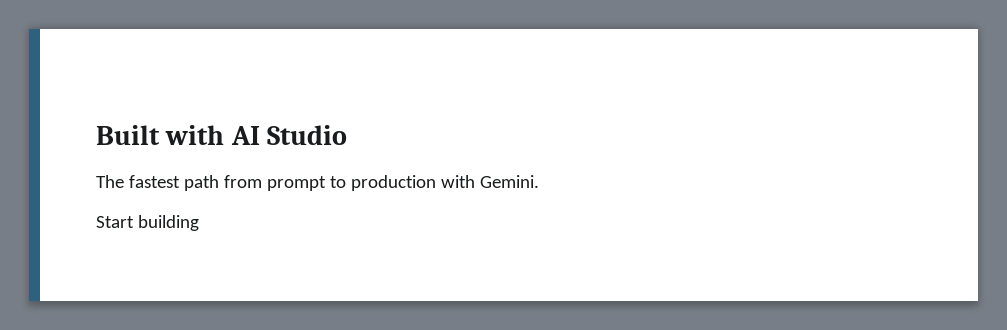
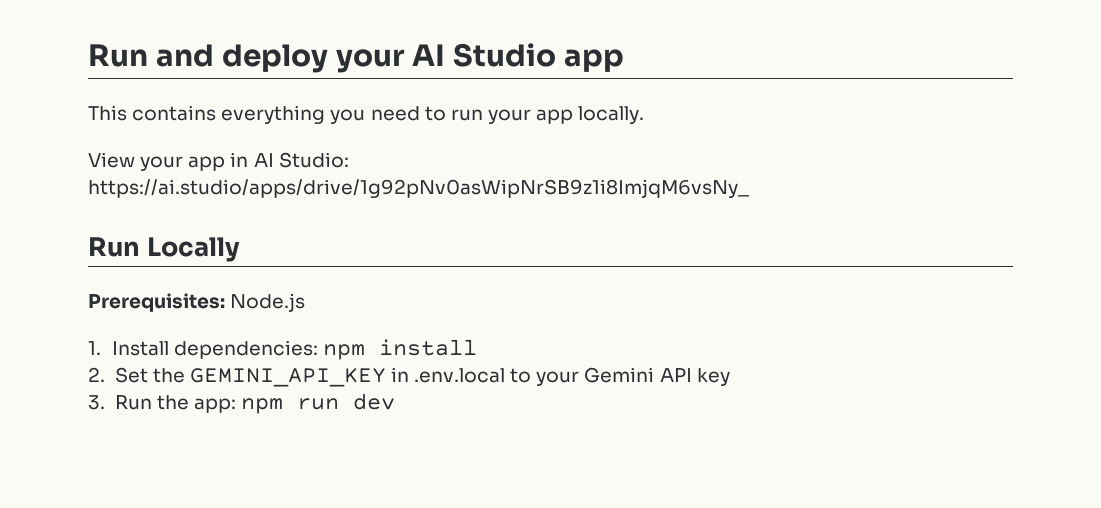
- Built with AI Studio
- The fastest path from prompt to production with Gemini.
- Start building
+ Run and deploy your AI Studio app
+ This contains everything you need to run your app locally.
+ View your app in AI Studio: https://ai.studio/apps/drive/1g92pNv0asWipNrSB9z1i8ImjqM6vsNy_
+ Run Locally
+ Prerequisites: Node.js
+ 1. Install dependencies: npm install
+ 2. Set the GEMINI_API_KEY in .env.local to your Gemini API key
+ 3. Run the app: npm run dev

